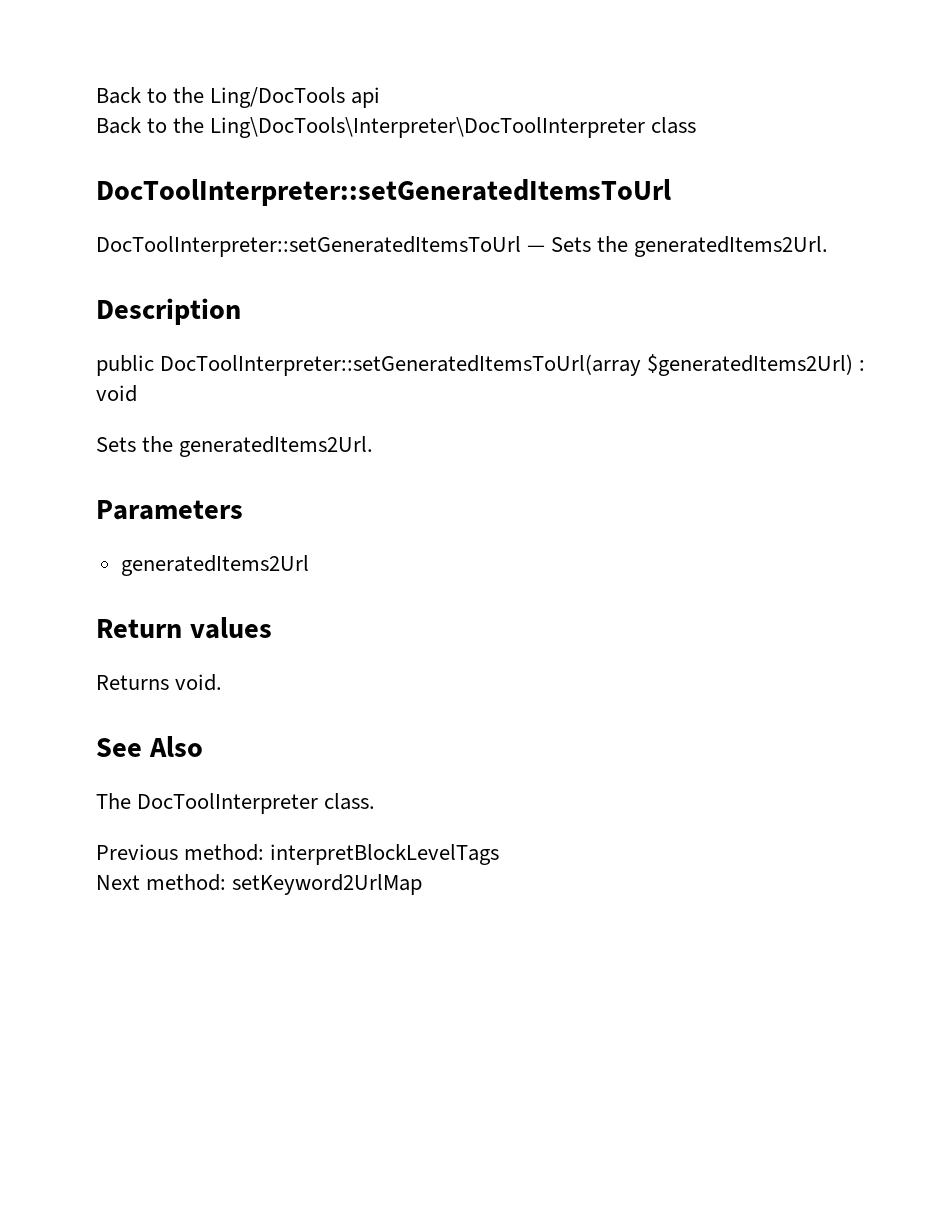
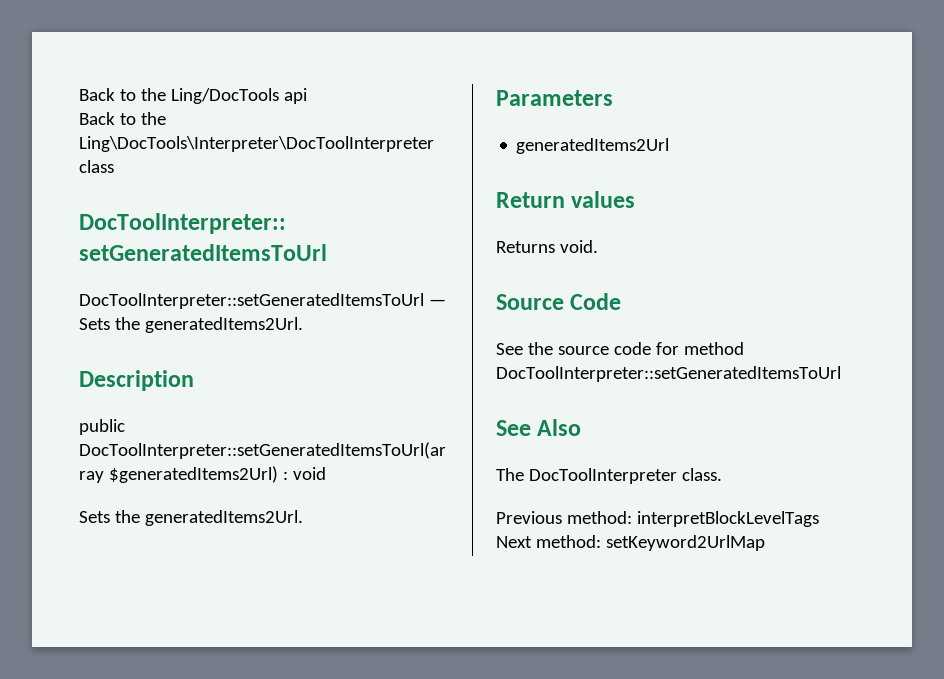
+ Source Code
+ See the source code for method DocToolInterpreter::setGeneratedItemsToUrl

